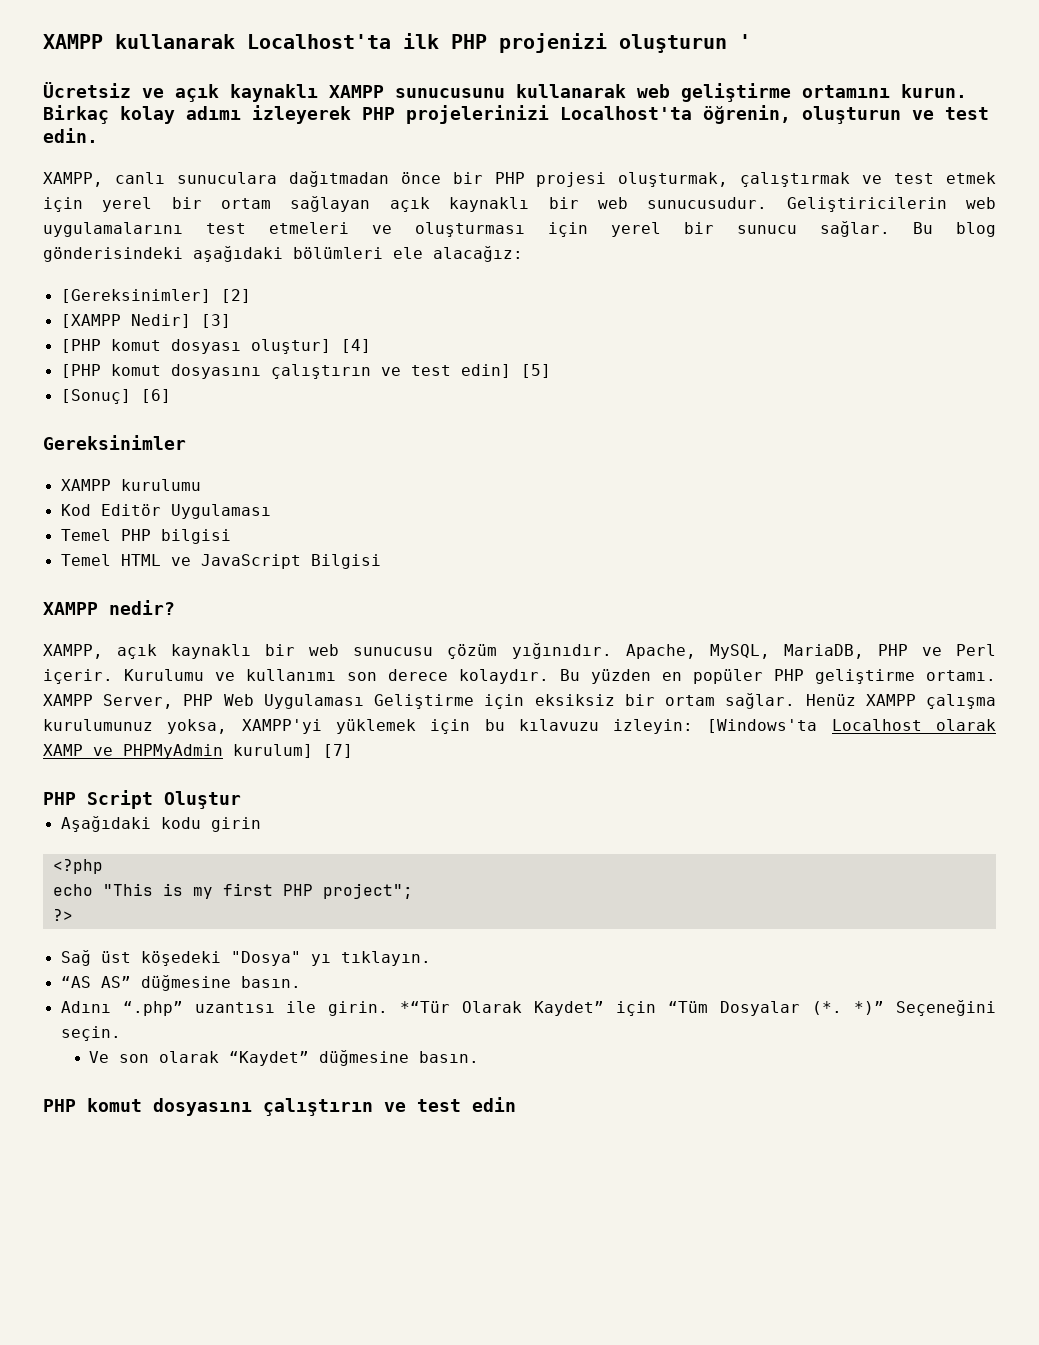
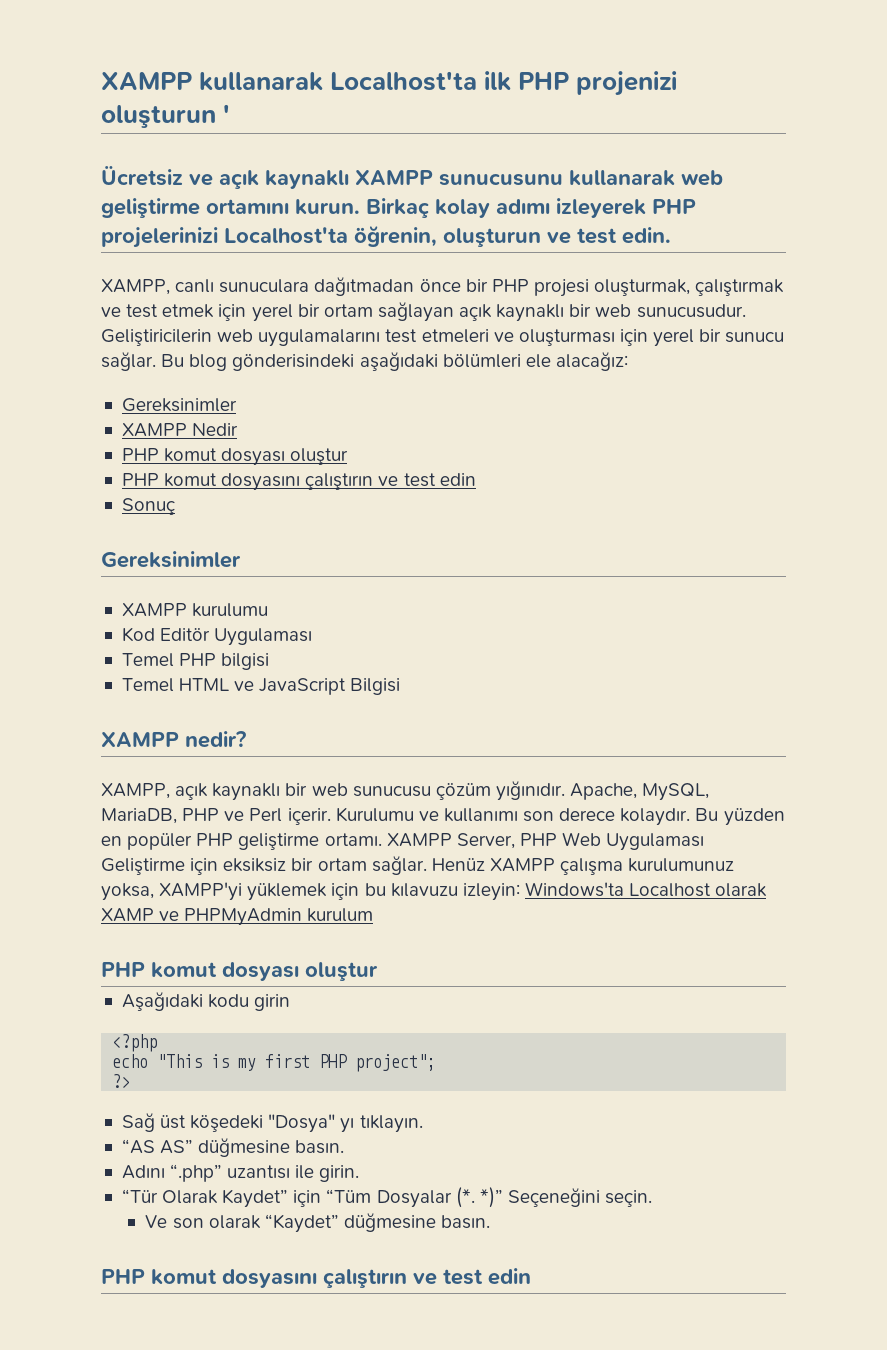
  Bu blog gönderisindeki aşağıdaki bölümleri ele alacağız:
- [Gereksinimler] [2]
- [XAMPP Nedir] [3]
- [PHP komut dosyası oluştur] [4]
- [PHP komut dosyasını çalıştırın ve test edin] [5]
- [Sonuç] [6]
+ Gereksinimler
+ XAMPP Nedir
+ PHP komut dosyası oluştur
+ PHP komut dosyasını çalıştırın ve test edin
+ Sonuç
- Henüz XAMPP çalışma kurulumunuz yoksa, XAMPP'yi yüklemek için bu kılavuzu izleyin: [Windows'ta Localhost olarak XAMP ve PHPMyAdmin kurulum] [7]
- PHP Script Oluştur
+ Henüz XAMPP çalışma kurulumunuz yoksa, XAMPP'yi yüklemek için bu kılavuzu izleyin: Windows'ta Localhost olarak XAMP ve PHPMyAdmin kurulum
+ PHP komut dosyası oluştur
- Adını “.php” uzantısı ile girin. *“Tür Olarak Kaydet” için “Tüm Dosyalar (*.
+ Adını “.php” uzantısı ile girin.
+ “Tür Olarak Kaydet” için “Tüm Dosyalar (*.

